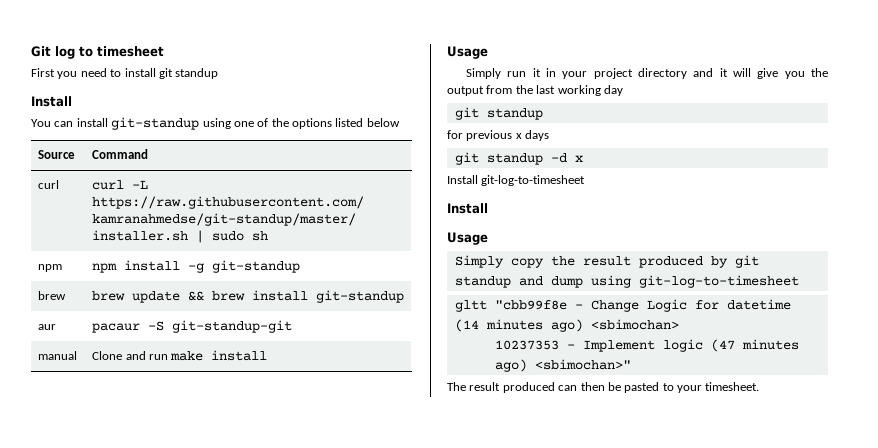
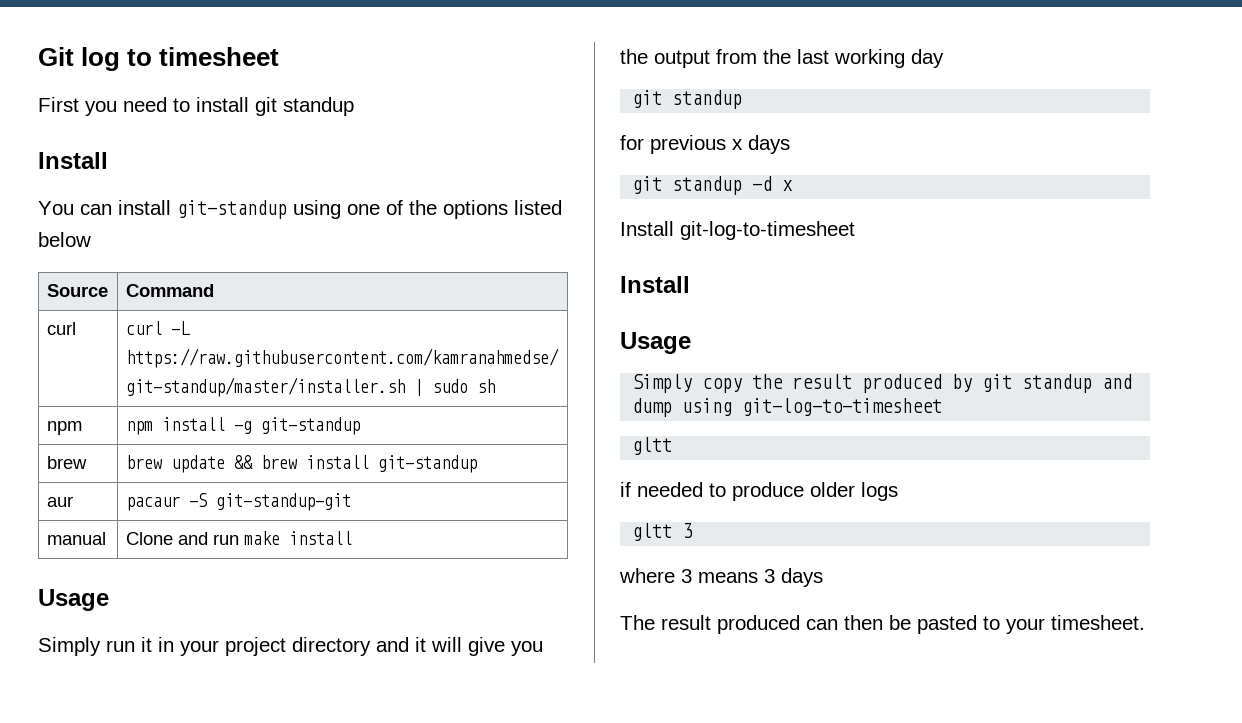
  Simply copy the result produced by git standup and dump using git-log-to-timesheet
- gltt "cbb99f8e - Change Logic for datetime (14 minutes ago) <sbimochan>
- 10237353 - Implement logic (47 minutes ago) <sbimochan>"
+ gltt
+ if needed to produce older logs
+ gltt 3
+ where 3 means 3 days

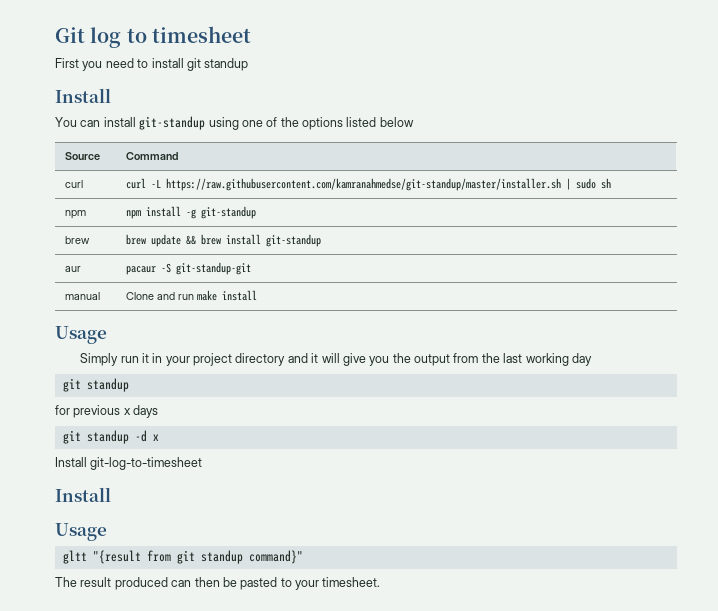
- Simply copy the result produced by git standup and dump using git-log-to-timesheet
- gltt
- if needed to produce older logs
- gltt 3
- where 3 means 3 days
+ gltt "{result from git standup command}"

